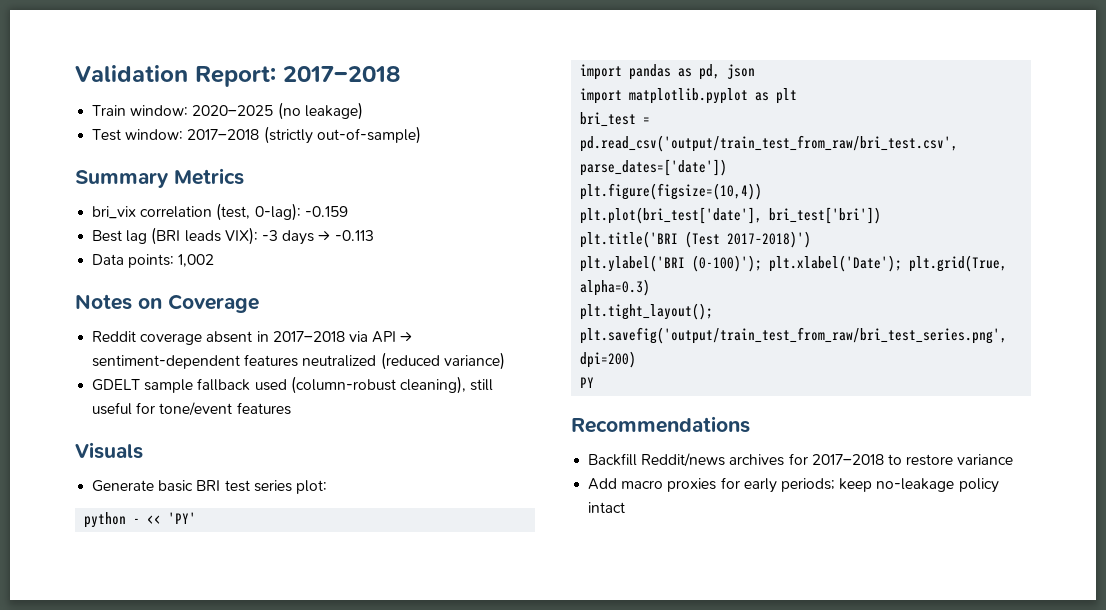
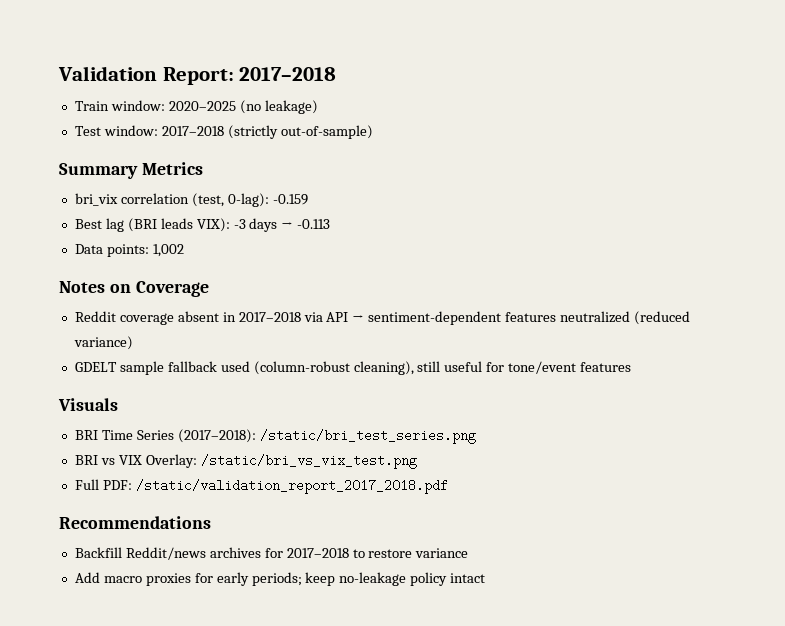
- Generate basic BRI test series plot:
- python - << 'PY'
- import pandas as pd, json
- import matplotlib.pyplot as plt
- bri_test = pd.read_csv('output/train_test_from_raw/bri_test.csv', parse_dates=['date'])
- plt.figure(figsize=(10,4))
- plt.plot(bri_test['date'], bri_test['bri'])
- plt.title('BRI (Test 2017–2018)')
- plt.ylabel('BRI (0-100)'); plt.xlabel('Date'); plt.grid(True, alpha=0.3)
- plt.tight_layout(); plt.savefig('output/train_test_from_raw/bri_test_series.png', dpi=200)
- PY
+ BRI Time Series (2017–2018): /static/bri_test_series.png
+ BRI vs VIX Overlay: /static/bri_vs_vix_test.png
+ Full PDF: /static/validation_report_2017_2018.pdf

